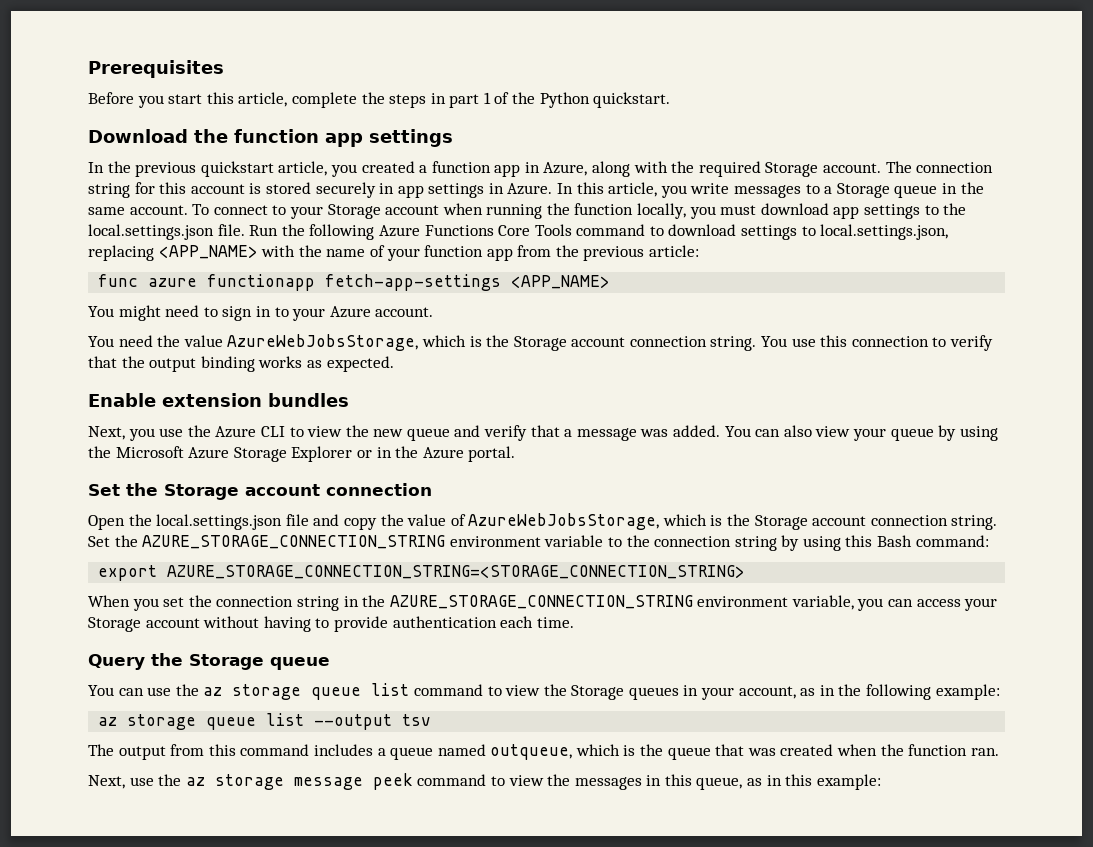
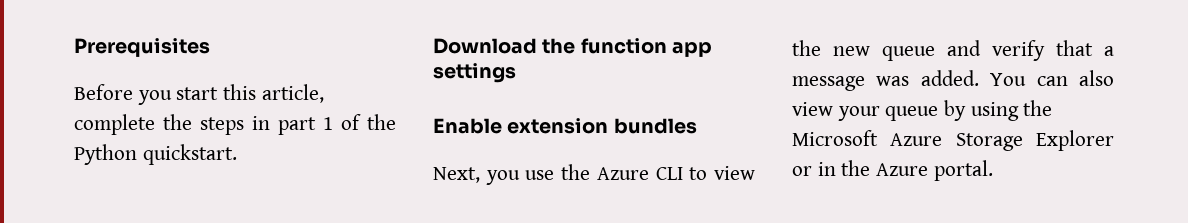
- In the previous quickstart article, you created a function app in Azure, along with the required Storage account. The connection string for this account is stored securely in app settings in Azure. In this article, you write messages to a Storage queue in the same account. To connect to your Storage account when running the function locally, you must download app settings to the local.settings.json file. Run the following Azure Functions Core Tools command to download settings to local.settings.json, replacing <APP_NAME> with the name of your function app from the previous article:
- func azure functionapp fetch-app-settings <APP_NAME>
- You might need to sign in to your Azure account.
- You need the value AzureWebJobsStorage, which is the Storage account connection string. You use this connection to verify that the output binding works as expected.
- Set the Storage account connection
- Open the local.settings.json file and copy the value of AzureWebJobsStorage, which is the Storage account connection string. Set the AZURE_STORAGE_CONNECTION_STRING environment variable to the connection string by using this Bash command:
- export AZURE_STORAGE_CONNECTION_STRING=<STORAGE_CONNECTION_STRING>
- When you set the connection string in the AZURE_STORAGE_CONNECTION_STRING environment variable, you can access your Storage account without having to provide authentication each time.
- Query the Storage queue
- You can use the az storage queue list command to view the Storage queues in your account, as in the following example:
- az storage queue list --output tsv
- The output from this command includes a queue named outqueue, which is the queue that was created when the function ran.
- Next, use the az storage message peek command to view the messages in this queue, as in this example:

